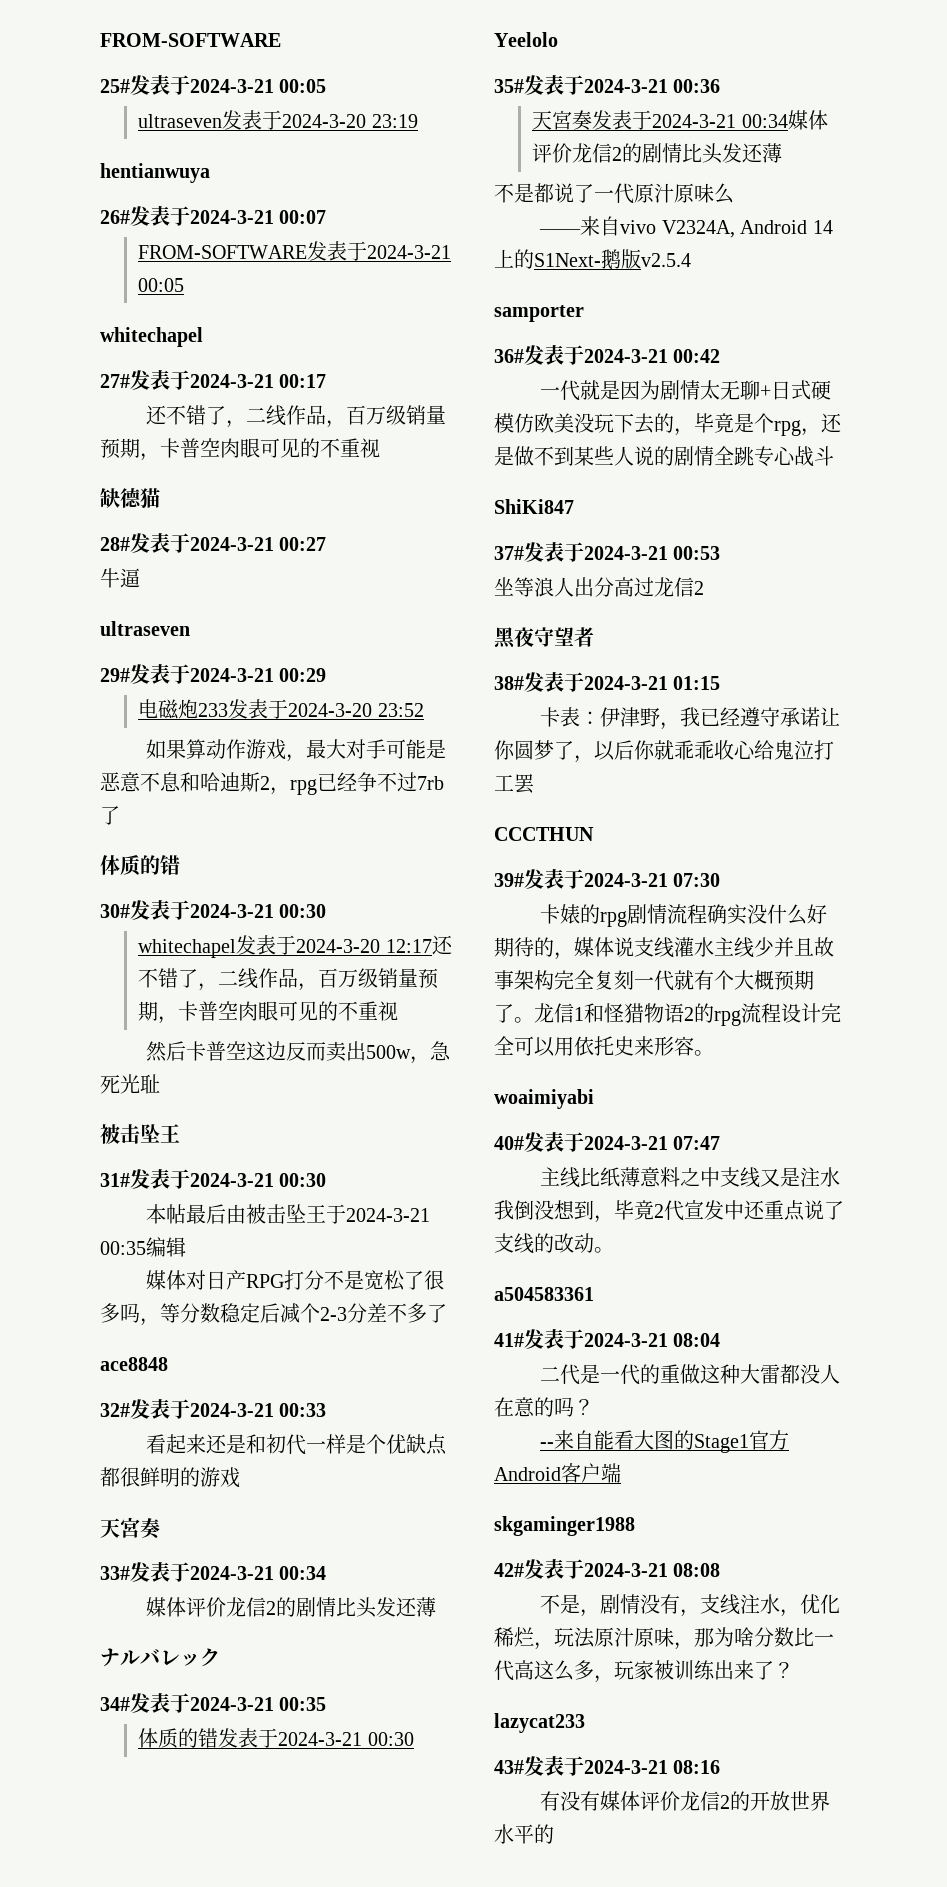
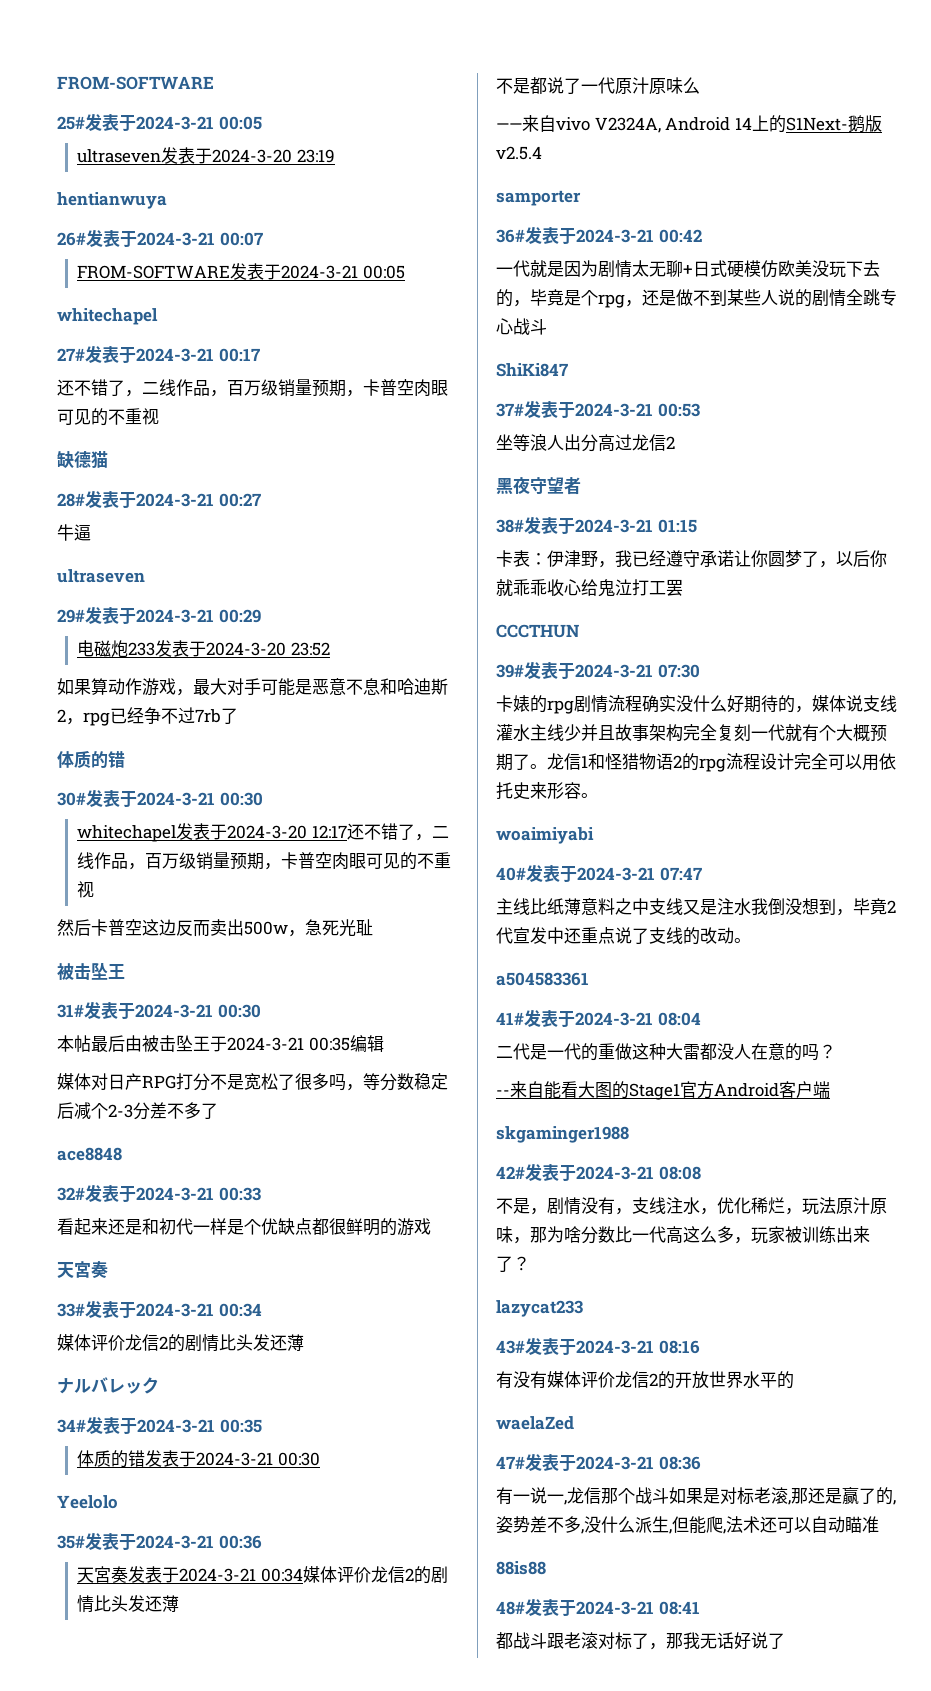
+ waelaZed
+ 47#发表于2024-3-21 08:36
+ 有一说一,龙信那个战斗如果是对标老滚,那还是赢了的,姿势差不多,没什么派生,但能爬,法术还可以自动瞄准
+ 88is88
+ 48#发表于2024-3-21 08:41
+ 都战斗跟老滚对标了，那我无话好说了

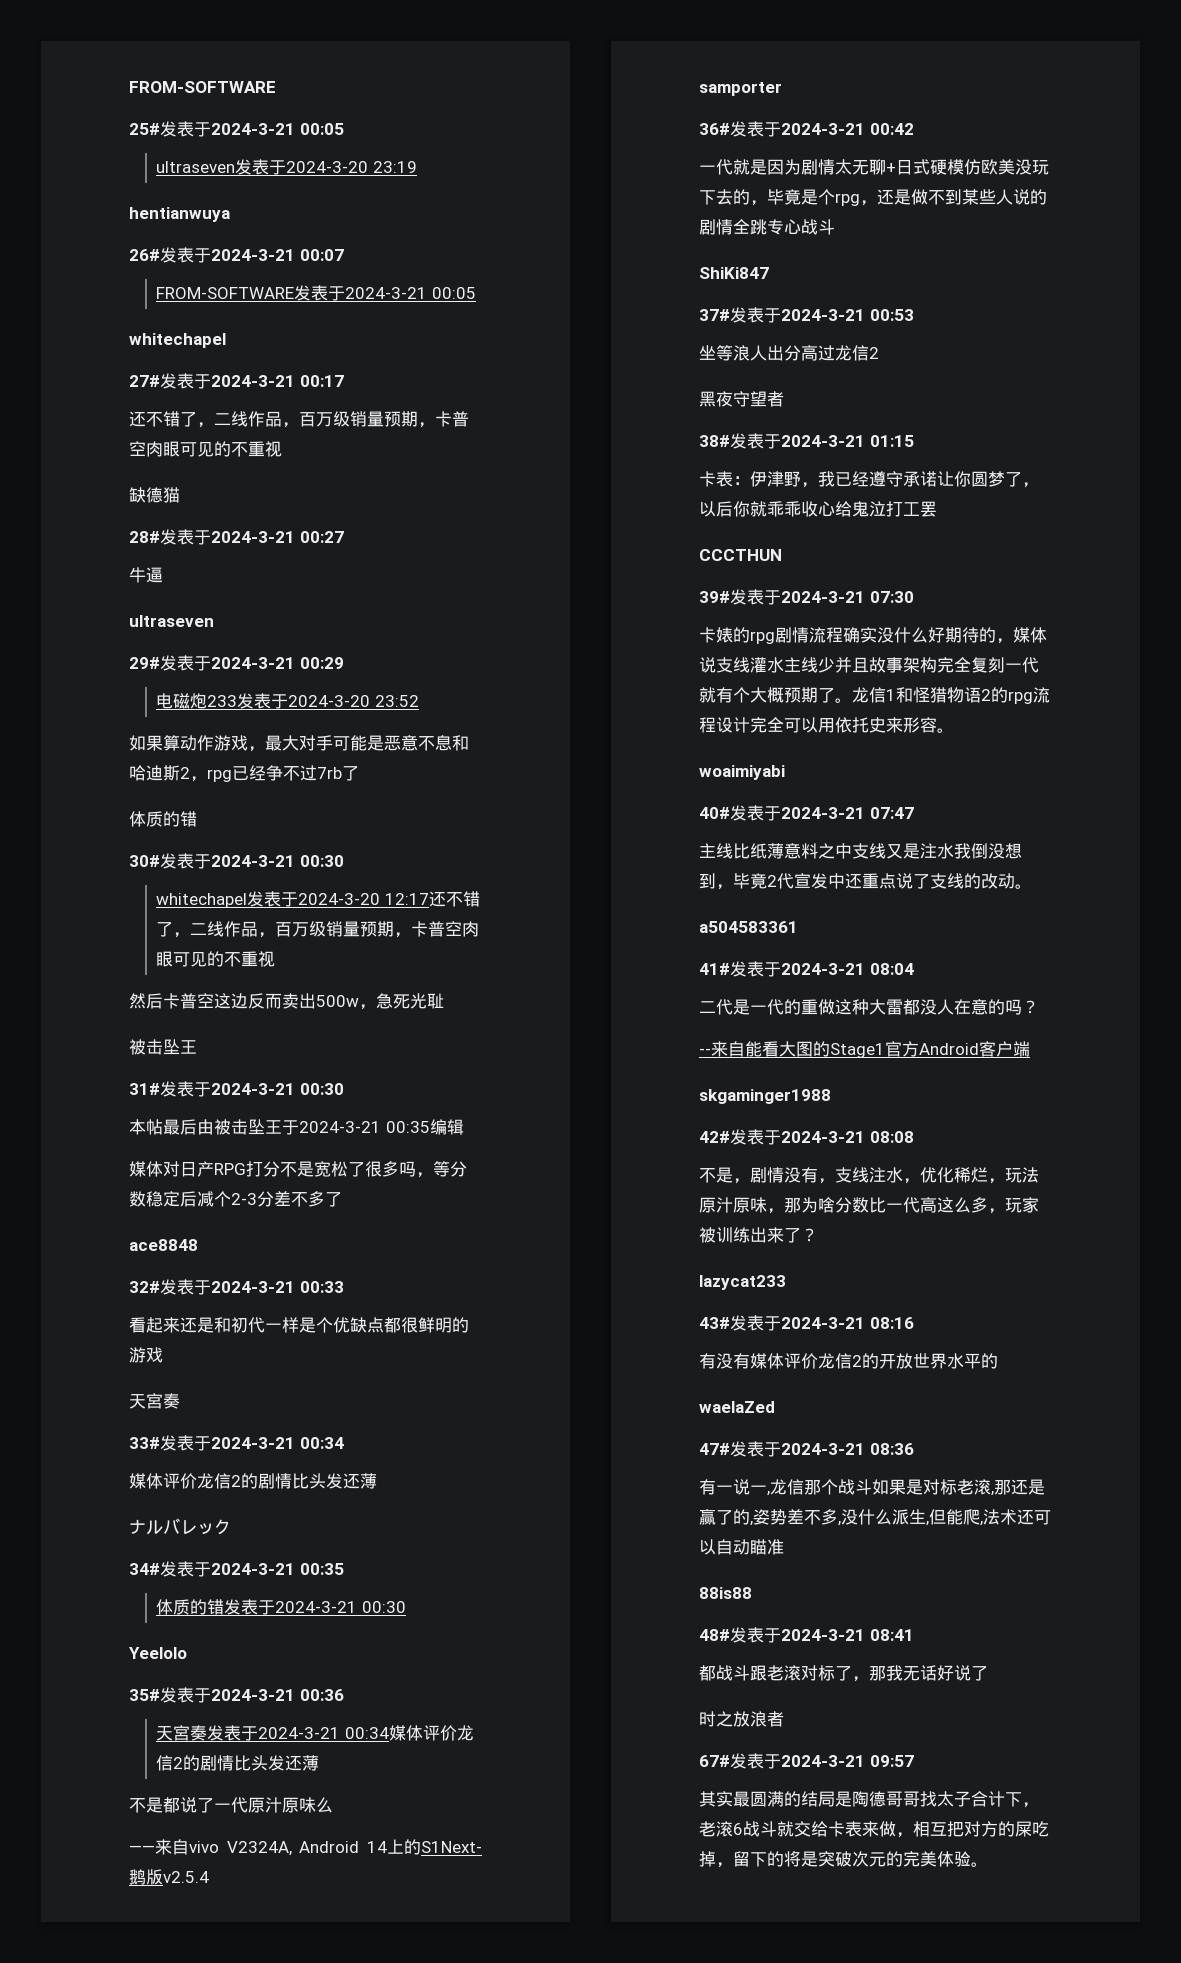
+ 时之放浪者
+ 67#发表于2024-3-21 09:57
+ 其实最圆满的结局是陶德哥哥找太子合计下，老滚6战斗就交给卡表来做，相互把对方的屎吃掉，留下的将是突破次元的完美体验。

